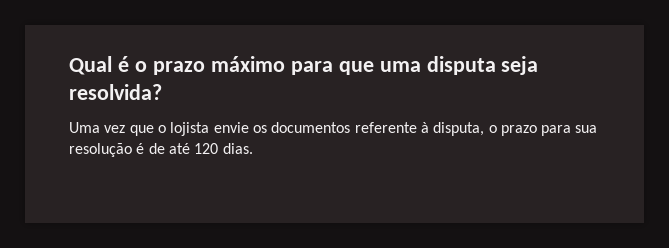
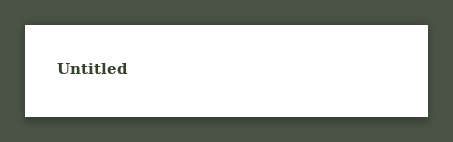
- Qual é o prazo máximo para que uma disputa seja resolvida?
- Uma vez que o lojista envie os documentos referente à disputa, o prazo para sua resolução é de até 120 dias.
+ Untitled

